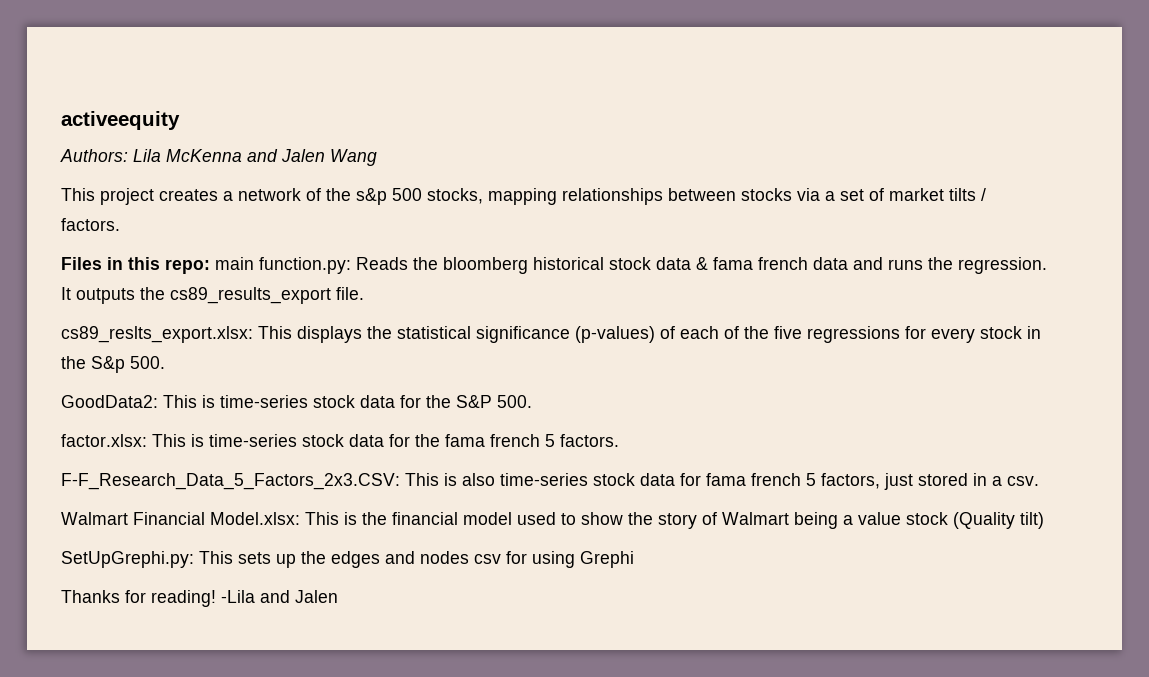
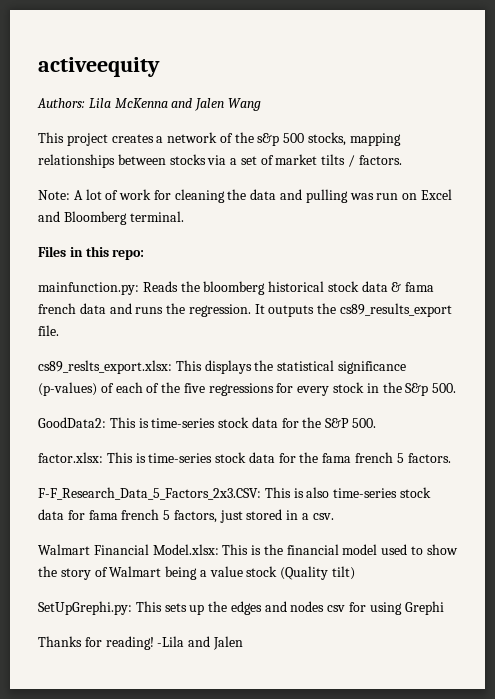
+ Note: A lot of work for cleaning the data and pulling was run on Excel and Bloomberg terminal.
- Files in this repo: main function.py: Reads the bloomberg historical stock data & fama french data and runs the regression.
+ Files in this repo:
+ mainfunction.py: Reads the bloomberg historical stock data & fama french data and runs the regression.

